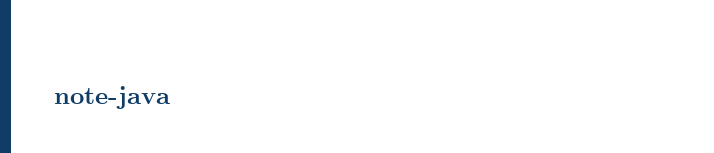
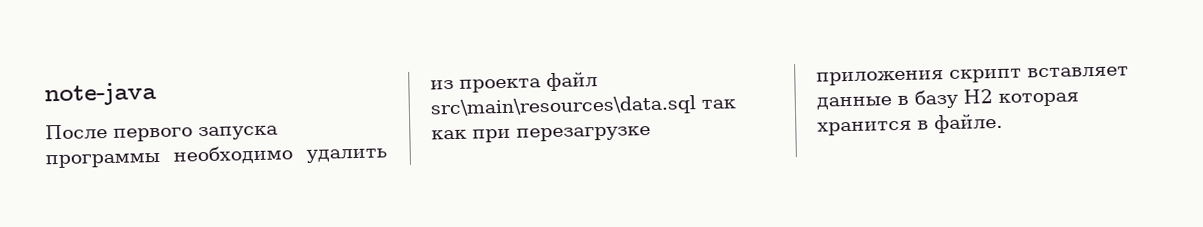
+ После первого запуска программы необходимо удалить из проекта файл src\main\resources\data.sql так как при перезагрузке приложения скрипт вставляет данные в базу H2 которая хранится в файле.

